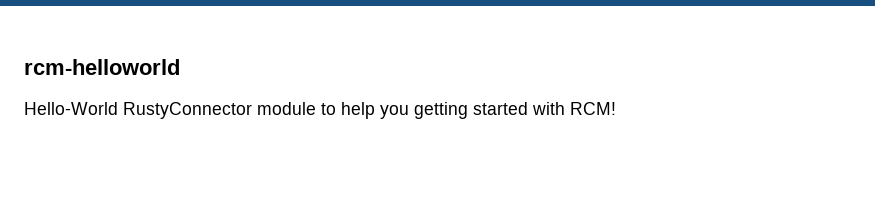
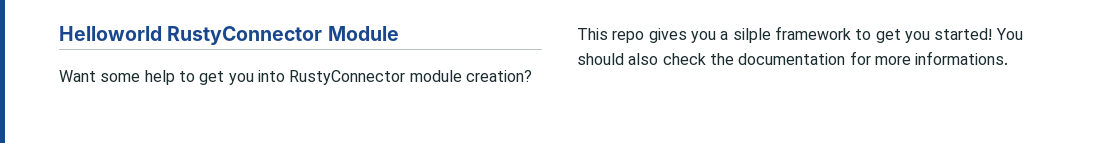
- rcm-helloworld
- Hello-World RustyConnector module to help you getting started with RCM!
+ Helloworld RustyConnector Module
+ Want some help to get you into RustyConnector module creation? This repo gives you a silple framework to get you started! You should also check the documentation for more informations.

